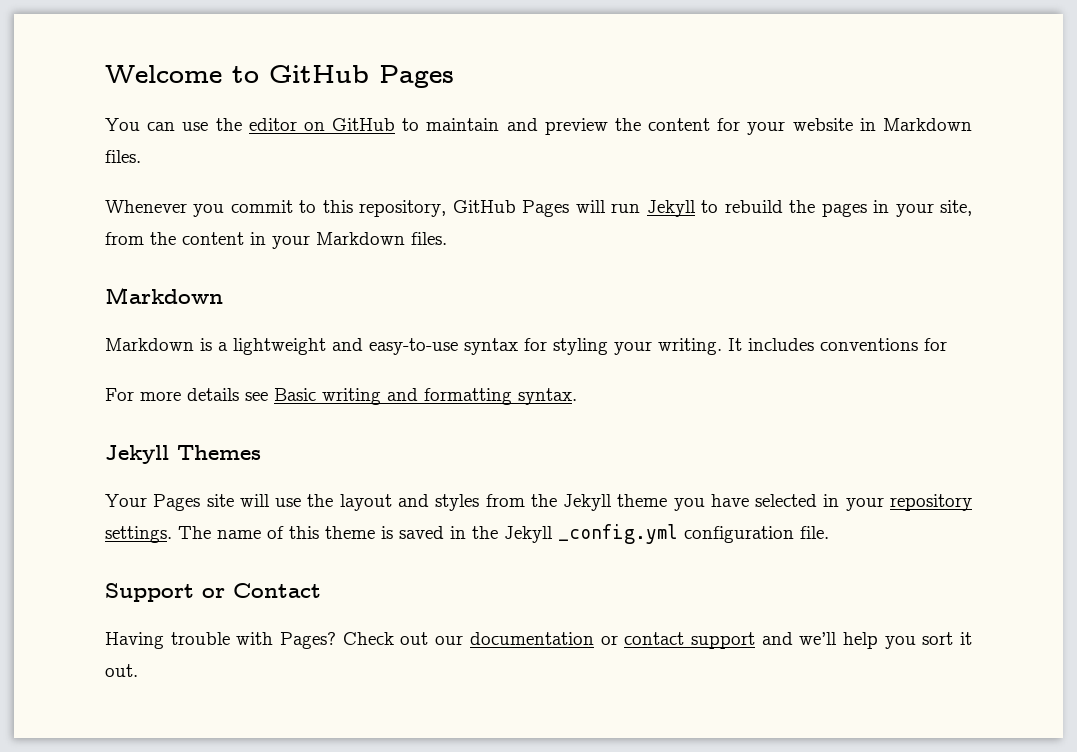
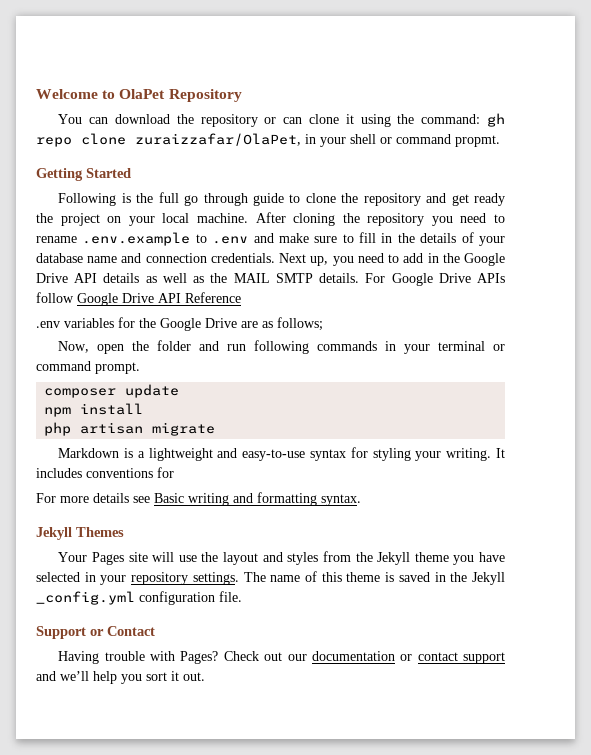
- Welcome to GitHub Pages
+ Welcome to OlaPet Repository
- You can use the editor on GitHub to maintain and preview the content for your website in Markdown files.
- Whenever you commit to this repository, GitHub Pages will run Jekyll to rebuild the pages in your site, from the content in your Markdown files.
- Markdown
+ You can download the repository or can clone it using the command: gh repo clone zuraizzafar/OlaPet, in your shell or command propmt.
+ Getting Started
+ Following is the full go through guide to clone the repository and get ready the project on your local machine. After cloning the repository you need to rename .env.example to .env and make sure to fill in the details of your database name and connection credentials. Next up, you need to add in the Google Drive API details as well as the MAIL SMTP details. For Google Drive APIs follow Google Drive API Reference
+ .env variables for the Google Drive are as follows;
+ Now, open the folder and run following commands in your terminal or command prompt.
+ composer update
+ npm install
+ php artisan migrate

